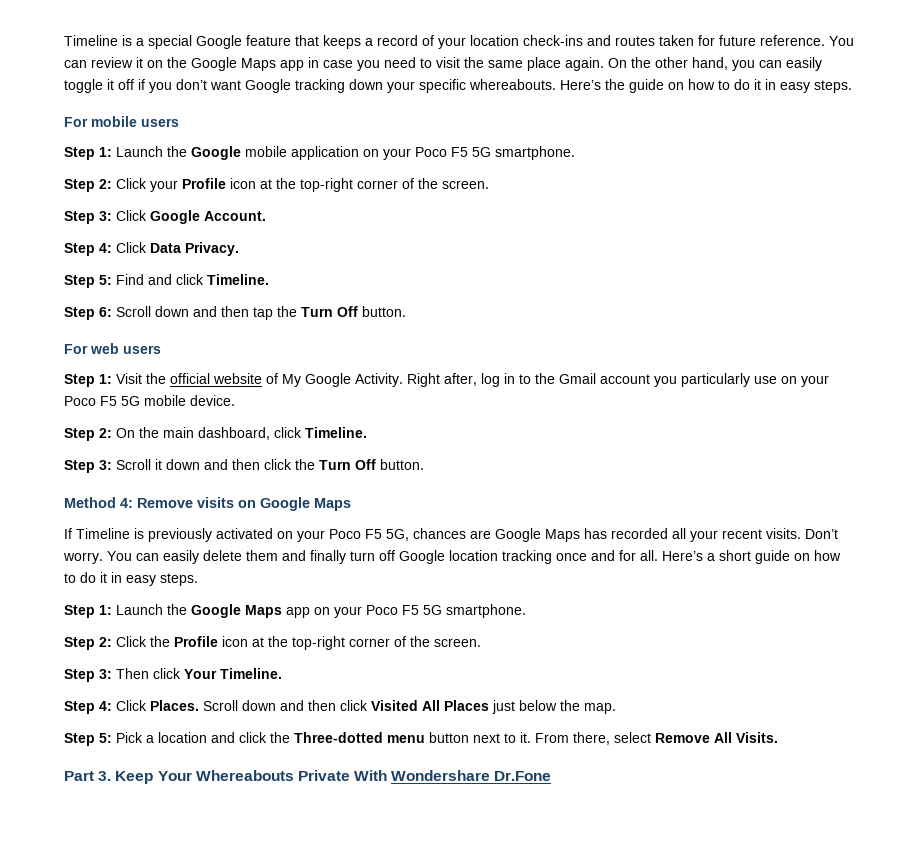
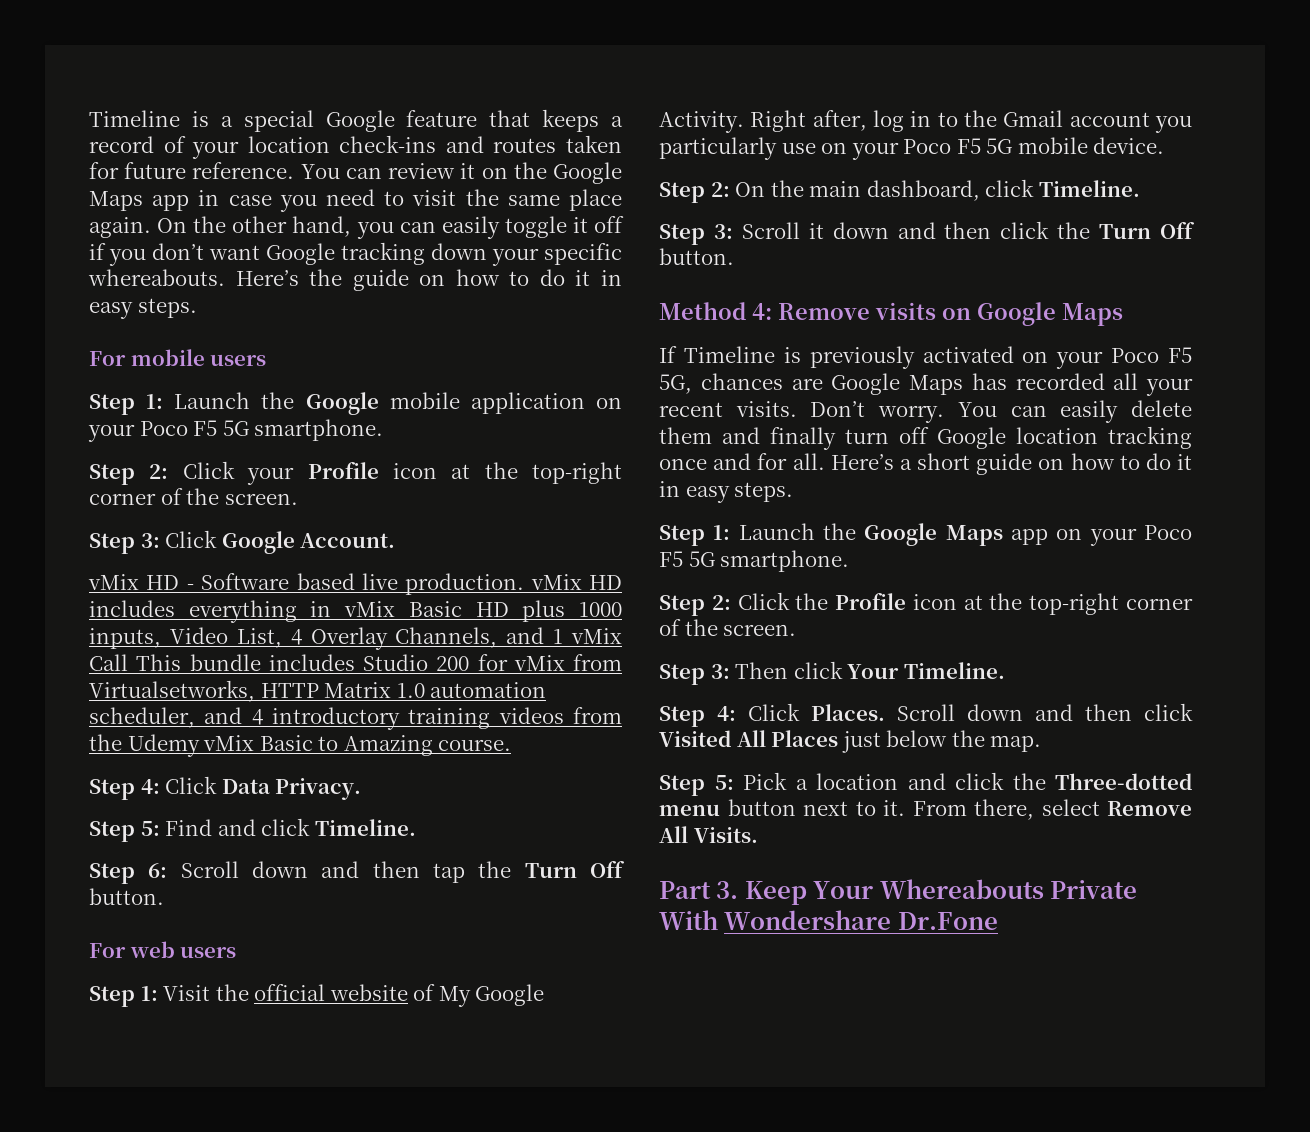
+ vMix HD - Software based live production. vMix HD includes everything in vMix Basic HD plus 1000 inputs, Video List, 4 Overlay Channels, and 1 vMix Call This bundle includes Studio 200 for vMix from Virtualsetworks, HTTP Matrix 1.0 automation scheduler, and 4 introductory training videos from the Udemy vMix Basic to Amazing course.

